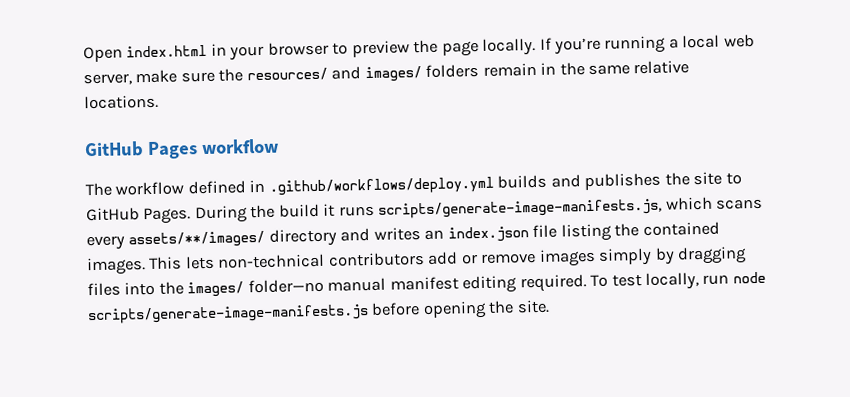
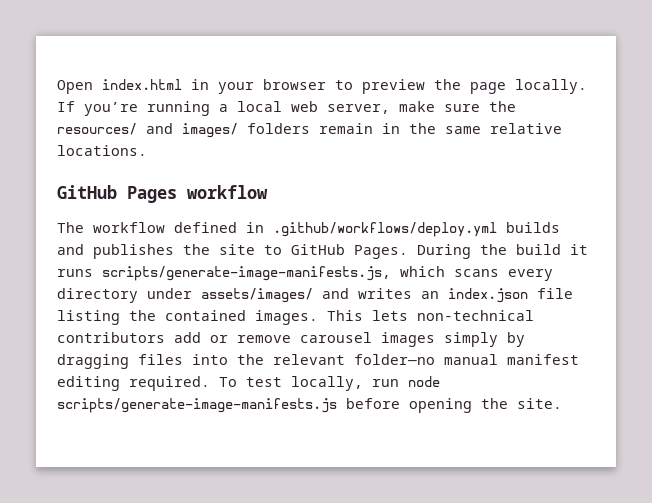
- During the build it runs scripts/generate-image-manifests.js, which scans every assets/**/images/ directory and writes an index.json file listing the contained images.
+ During the build it runs scripts/generate-image-manifests.js, which scans every directory under assets/images/ and writes an index.json file listing the contained images.
- This lets non-technical contributors add or remove images simply by dragging files into the images/ folder—no manual manifest editing required.
+ This lets non-technical contributors add or remove carousel images simply by dragging files into the relevant folder—no manual manifest editing required.

